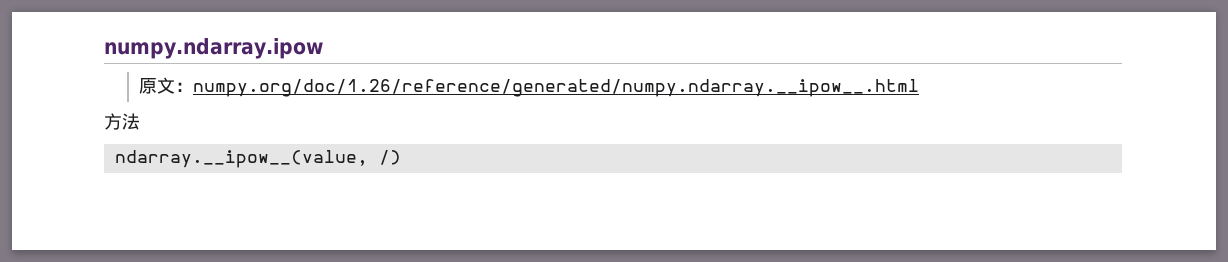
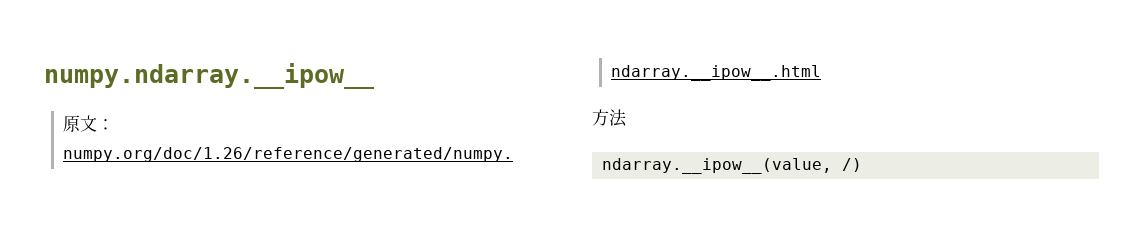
- numpy.ndarray.ipow
+ numpy.ndarray.__ipow__

